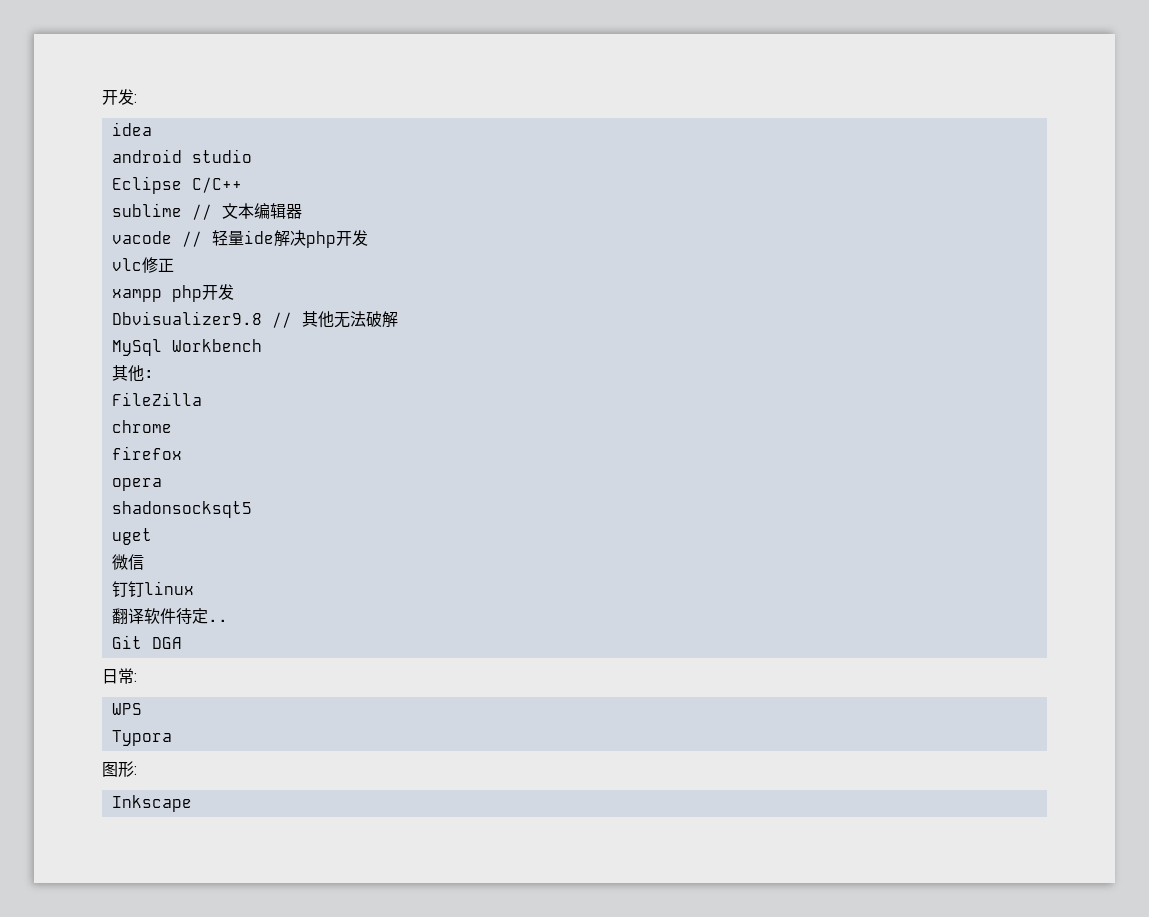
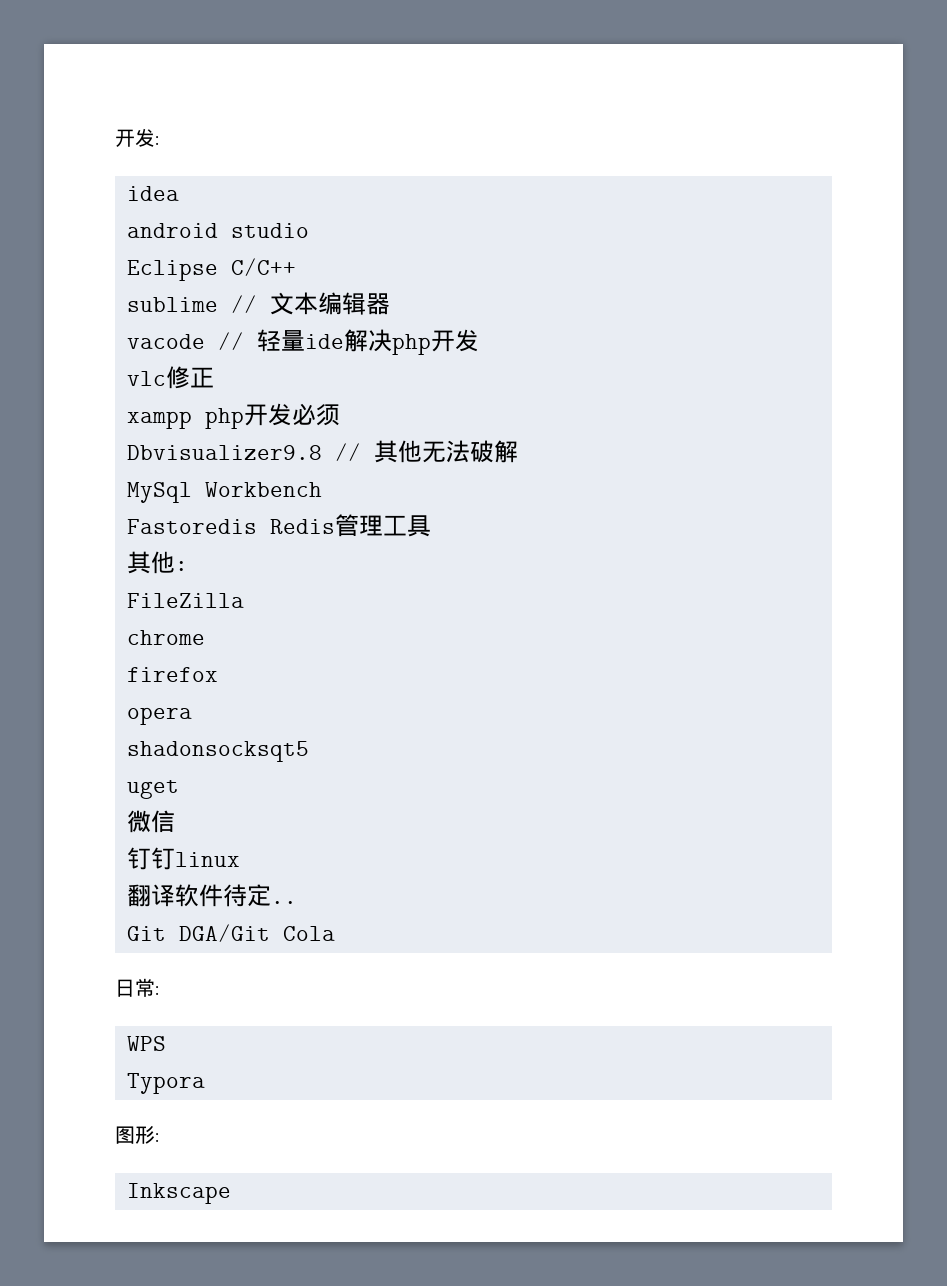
- xampp php开发
+ xampp php开发必须
+ Fastoredis Redis管理工具
- Git DGA
+ Git DGA/Git Cola

